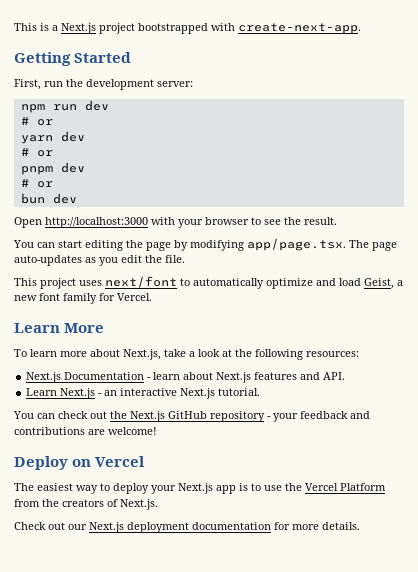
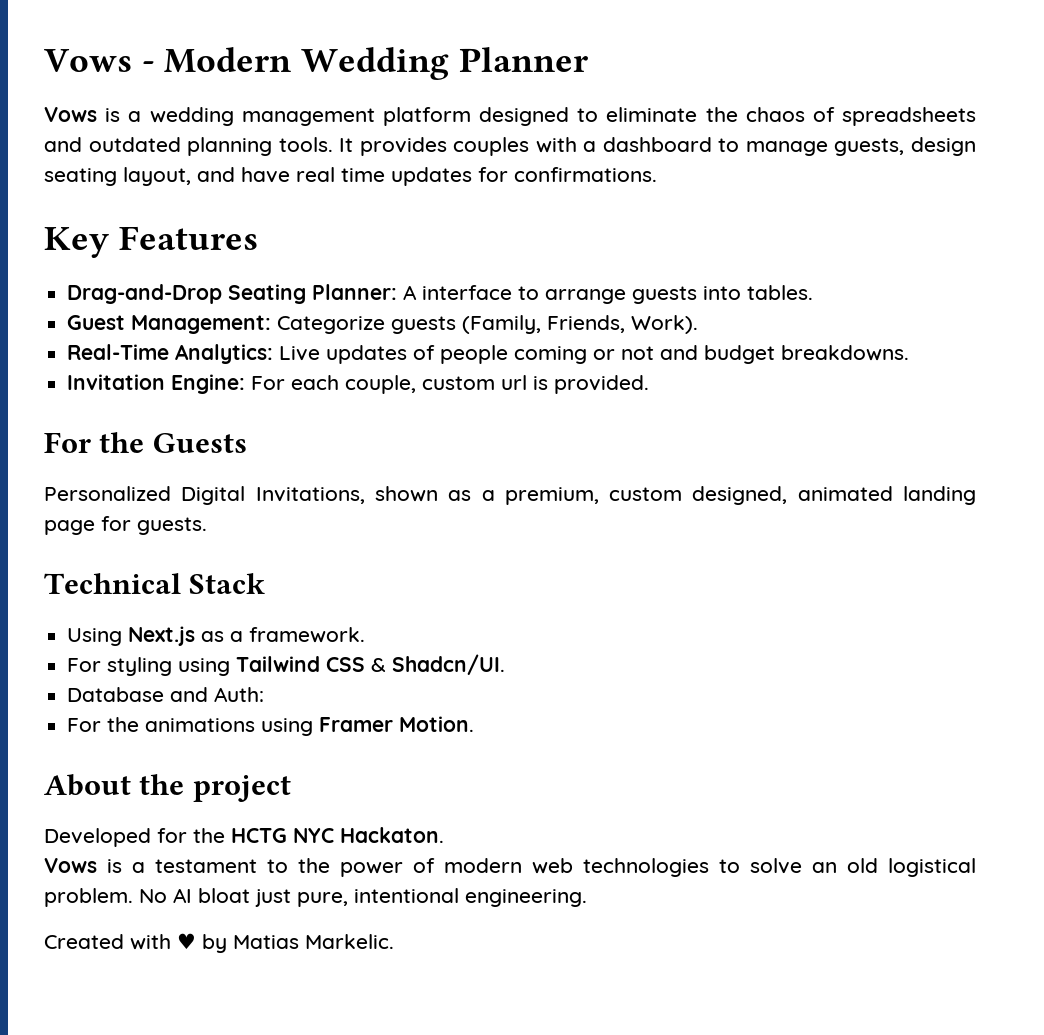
- This is a Next.js project bootstrapped with create-next-app.
- Getting Started
- First, run the development server:
- npm run dev
- # or
- yarn dev
- # or
- pnpm dev
- # or
- bun dev
- Open http://localhost:3000 with your browser to see the result.
- You can start editing the page by modifying app/page.tsx. The page auto-updates as you edit the file.
- This project uses next/font to automatically optimize and load Geist, a new font family for Vercel.
- Learn More
- To learn more about Next.js, take a look at the following resources:
- Next.js Documentation - learn about Next.js features and API.
- Learn Next.js - an interactive Next.js tutorial.
- You can check out the Next.js GitHub repository - your feedback and contributions are welcome!
- Deploy on Vercel
- The easiest way to deploy your Next.js app is to use the Vercel Platform from the creators of Next.js.
- Check out our Next.js deployment documentation for more details.
+ Vows - Modern Wedding Planner
+ Vows is a wedding management platform designed to eliminate the chaos of spreadsheets and outdated planning tools. It provides couples with a dashboard to manage guests, design seating layout, and have real time updates for confirmations.
+ Key Features
+ Drag-and-Drop Seating Planner: A interface to arrange guests into tables.
+ Guest Management: Categorize guests (Family, Friends, Work).
+ Real-Time Analytics: Live updates of people coming or not and budget breakdowns.
+ Invitation Engine: For each couple, custom url is provided.
+ For the Guests
+ Personalized Digital Invitations, shown as a premium, custom designed, animated landing page for guests.
+ Technical Stack
+ Using Next.js as a framework.
+ For styling using Tailwind CSS & Shadcn/UI.
+ Database and Auth:
+ For the animations using Framer Motion.
+ About the project
+ Developed for the HCTG NYC Hackaton.
+ Vows is a testament to the power of modern web technologies to solve an old logistical problem. No AI bloat just pure, intentional engineering.
+ Created with ♥ by Matias Markelic.

